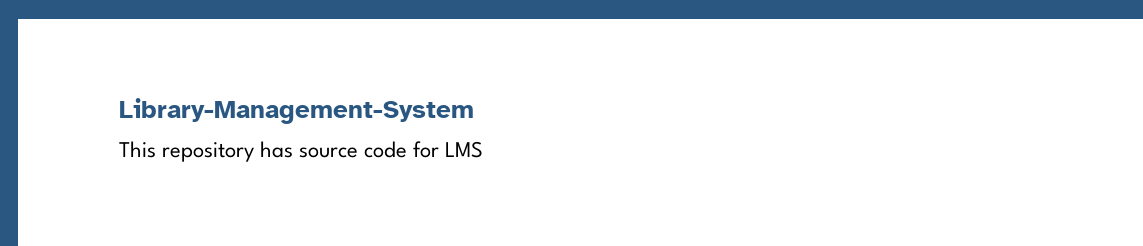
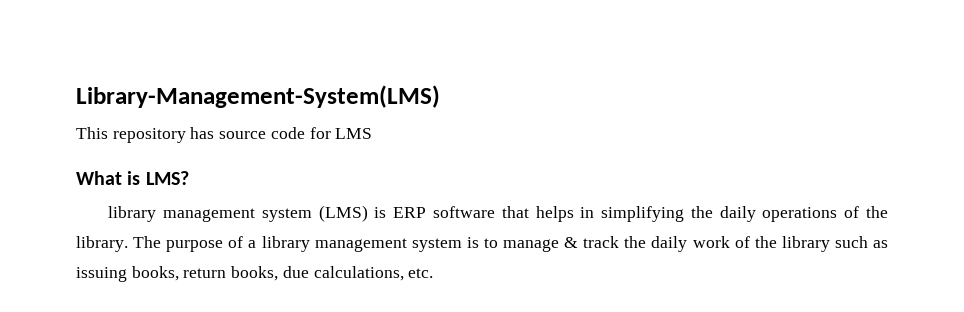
- Library-Management-System
+ Library-Management-System(LMS)
+ What is LMS?
+ library management system (LMS) is ERP software that helps in simplifying the daily operations of the library. The purpose of a library management system is to manage & track the daily work of the library such as issuing books, return books, due calculations, etc.

